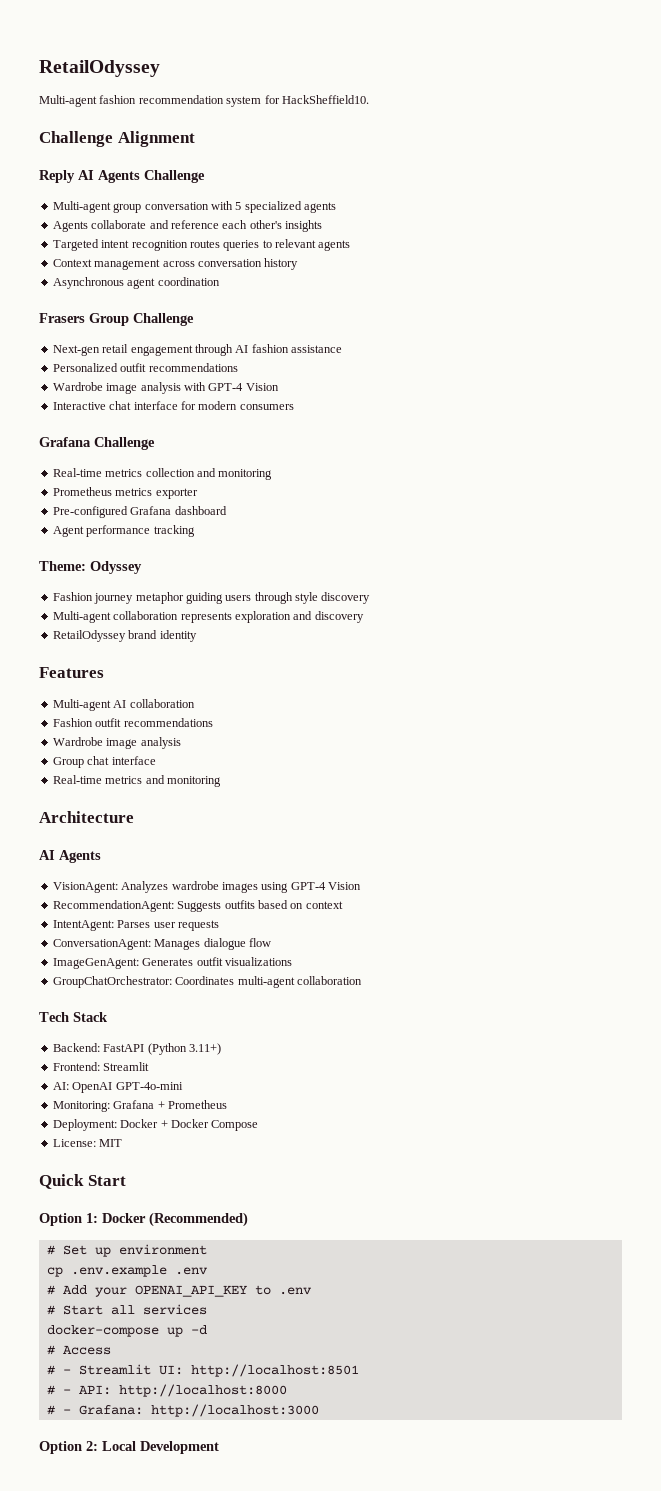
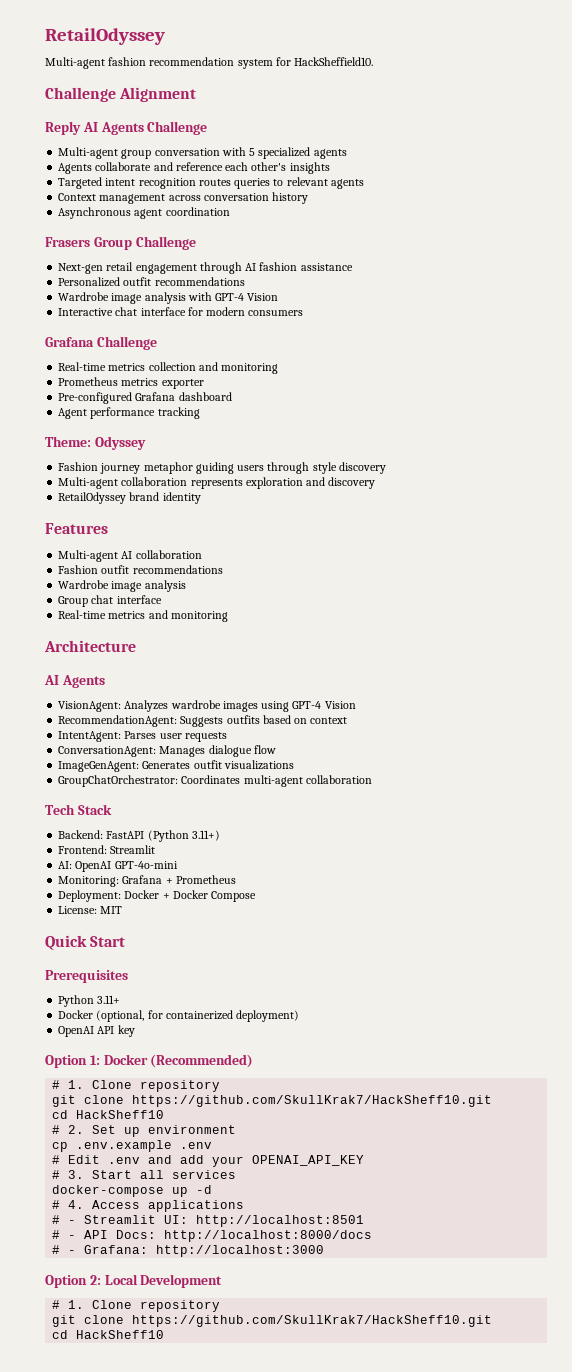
+ Prerequisites
+ Python 3.11+
+ Docker (optional, for containerized deployment)
+ OpenAI API key
  Option 1: Docker (Recommended)
- # Set up environment
+ # 1. Clone repository
+ git clone https://github.com/SkullKrak7/HackSheff10.git
+ cd HackSheff10
+ # 2. Set up environment
- # Add your OPENAI_API_KEY to .env
- # Start all services
+ # Edit .env and add your OPENAI_API_KEY
+ # 3. Start all services
- # Access
+ # 4. Access applications
- # - API: http://localhost:8000
+ # - API Docs: http://localhost:8000/docs
  Option 2: Local Development
+ # 1. Clone repository
+ git clone https://github.com/SkullKrak7/HackSheff10.git
+ cd HackSheff10

